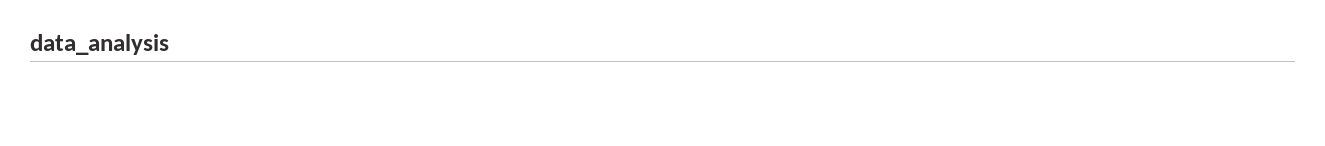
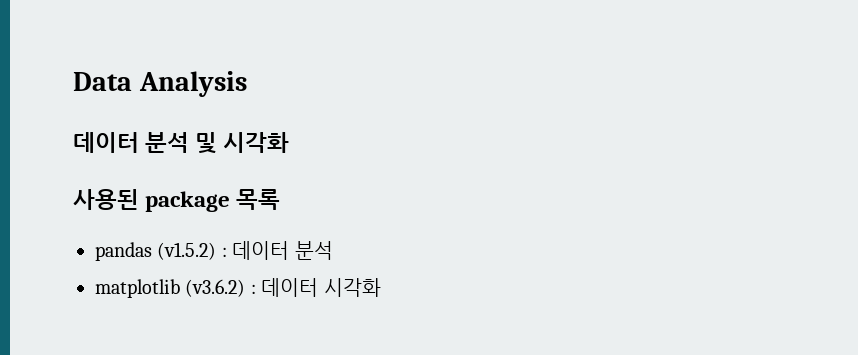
- data_analysis
+ Data Analysis
+ 데이터 분석 및 시각화
+ 사용된 package 목록
+ pandas (v1.5.2) : 데이터 분석
+ matplotlib (v3.6.2) : 데이터 시각화

